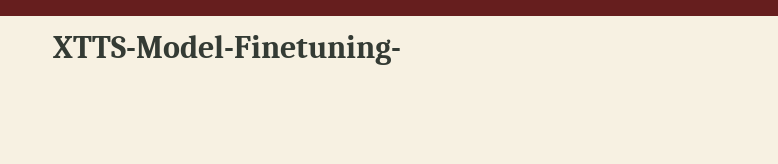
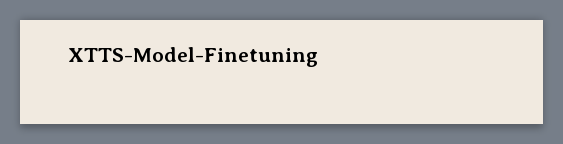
- XTTS-Model-Finetuning-
+ XTTS-Model-Finetuning

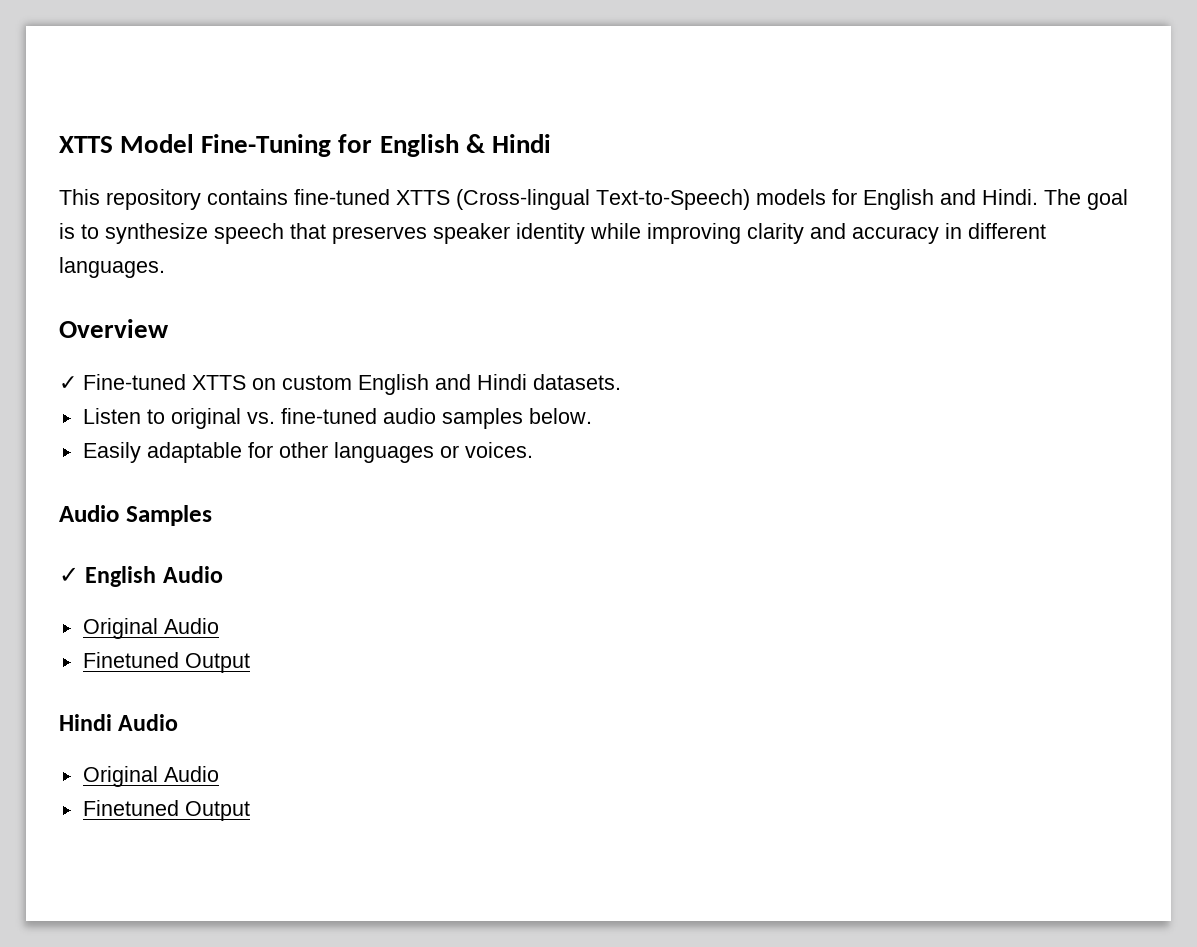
- XTTS-Model-Finetuning
+ XTTS Model Fine-Tuning for English & Hindi
+ This repository contains fine-tuned XTTS (Cross-lingual Text-to-Speech) models for English and Hindi. The goal is to synthesize speech that preserves speaker identity while improving clarity and accuracy in different languages.
+ Overview
+ ✓ Fine-tuned XTTS on custom English and Hindi datasets.
+ Listen to original vs. fine-tuned audio samples below.
+ Easily adaptable for other languages or voices.
+ Audio Samples
+ ✓ English Audio
+ Original Audio
+ Finetuned Output
+ Hindi Audio
+ Original Audio
+ Finetuned Output

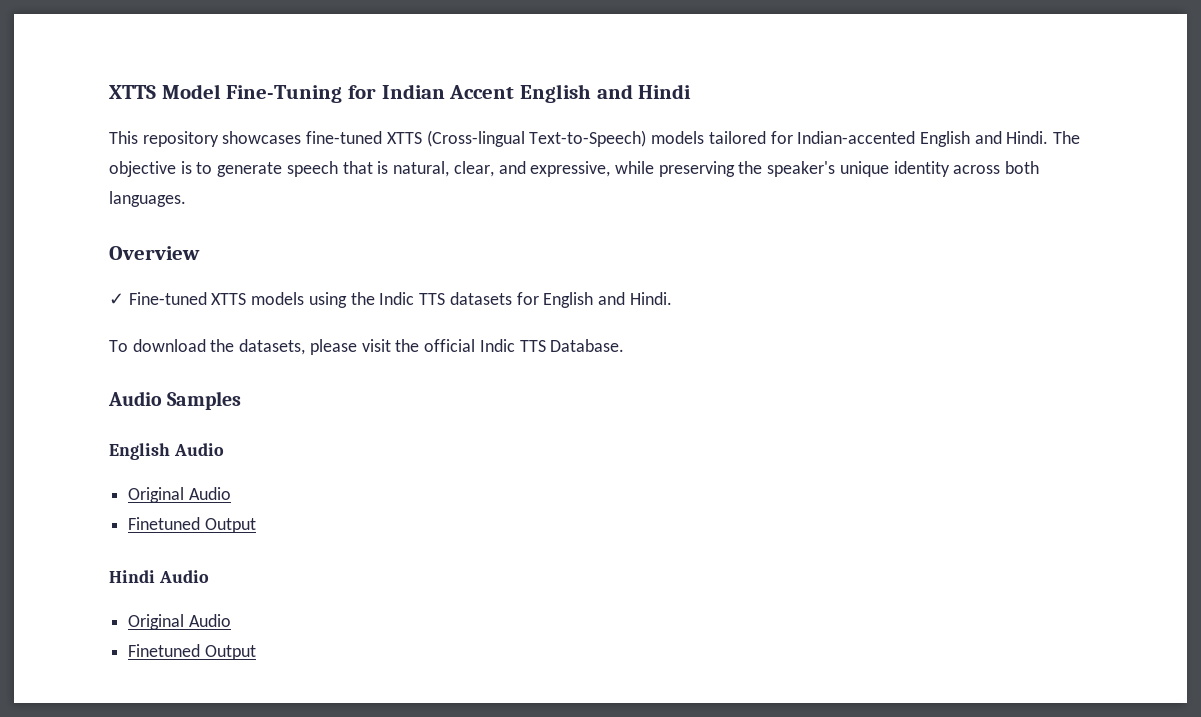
- XTTS Model Fine-Tuning for English & Hindi
+ XTTS Model Fine-Tuning for Indian Accent English and Hindi
- This repository contains fine-tuned XTTS (Cross-lingual Text-to-Speech) models for English and Hindi.
+ This repository showcases fine-tuned XTTS (Cross-lingual Text-to-Speech) models tailored for Indian-accented English and Hindi.
- The goal is to synthesize speech that preserves speaker identity while improving clarity and accuracy in different languages.
+ The objective is to generate speech that is natural, clear, and expressive, while preserving the speaker's unique identity across both languages.
- ✓ Fine-tuned XTTS on custom English and Hindi datasets.
- Listen to original vs. fine-tuned audio samples below.
- Easily adaptable for other languages or voices.
+ ✓ Fine-tuned XTTS models using the Indic TTS datasets for English and Hindi.
+ To download the datasets, please visit the official Indic TTS Database.
- ✓ English Audio
+ English Audio

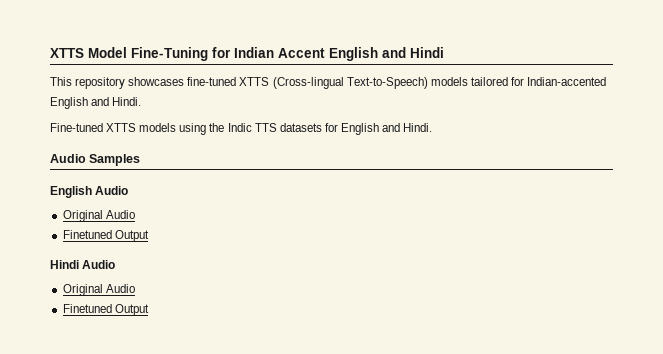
- This repository showcases fine-tuned XTTS (Cross-lingual Text-to-Speech) models tailored for Indian-accented English and Hindi. The objective is to generate speech that is natural, clear, and expressive, while preserving the speaker's unique identity across both languages.
- Overview
- ✓ Fine-tuned XTTS models using the Indic TTS datasets for English and Hindi.
+ This repository showcases fine-tuned XTTS (Cross-lingual Text-to-Speech) models tailored for Indian-accented English and Hindi.
+ Fine-tuned XTTS models using the Indic TTS datasets for English and Hindi.
- To download the datasets, please visit the official Indic TTS Database.

